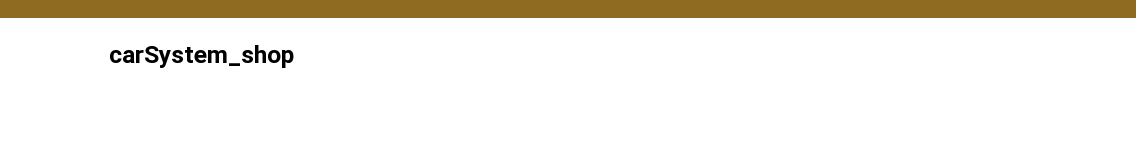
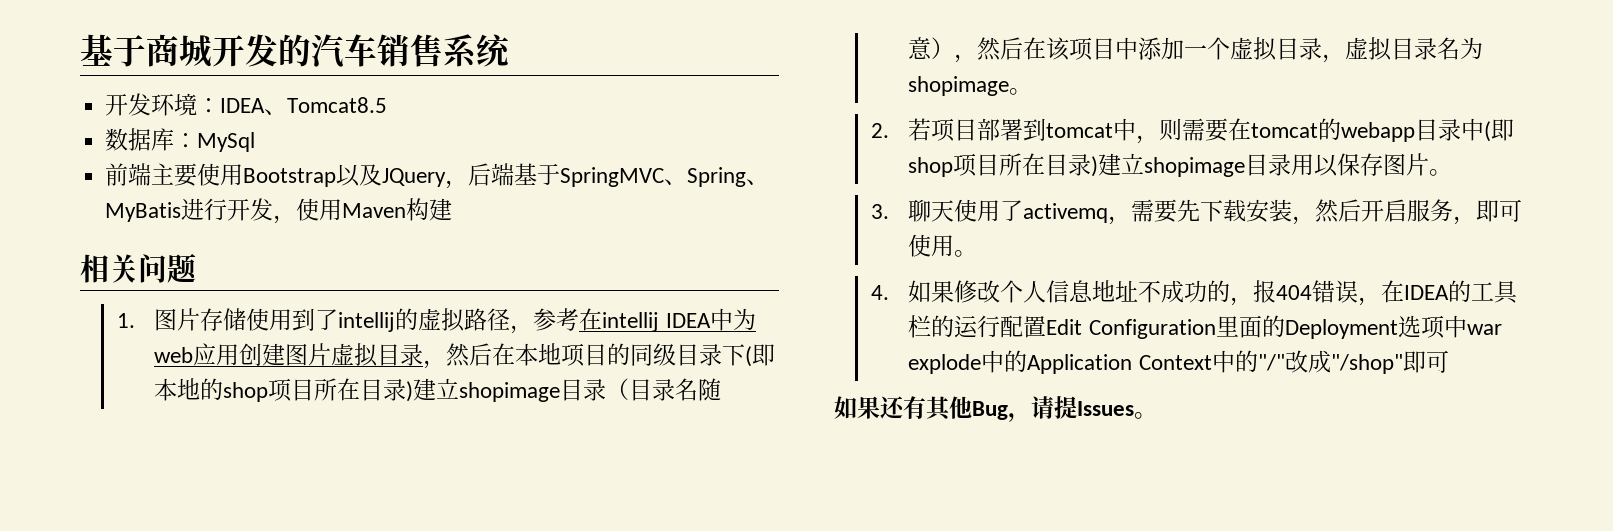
- carSystem_shop
+ 基于商城开发的汽车销售系统
+ 开发环境：IDEA、Tomcat8.5
+ 数据库：MySql
+ 前端主要使用Bootstrap以及JQuery，后端基于SpringMVC、Spring、MyBatis进行开发，使用Maven构建
+ 相关问题
+ 1.图片存储使用到了intellij的虚拟路径，参考在intellij IDEA中为web应用创建图片虚拟目录，然后在本地项目的同级目录下(即本地的shop项目所在目录)建立shopimage目录（目录名随意），然后在该项目中添加一个虚拟目录，虚拟目录名为shopimage。
+ 2.若项目部署到tomcat中，则需要在tomcat的webapp目录中(即shop项目所在目录)建立shopimage目录用以保存图片。
+ 3.聊天使用了activemq，需要先下载安装，然后开启服务，即可使用。
+ 4.如果修改个人信息地址不成功的，报404错误，在IDEA的工具栏的运行配置Edit Configuration里面的Deployment选项中war explode中的Application Context中的"/"改成"/shop"即可
+ 如果还有其他Bug，请提Issues。

